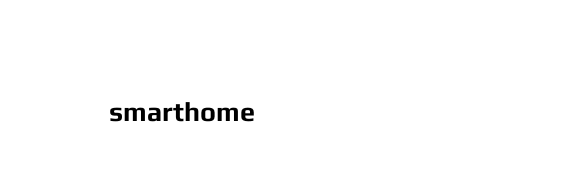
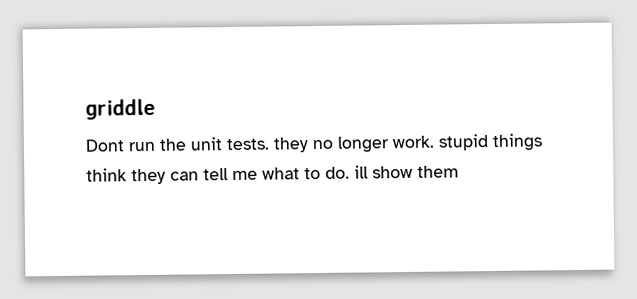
- smarthome
+ griddle
+ Dont run the unit tests. they no longer work. stupid things think they can tell me what to do. ill show them

